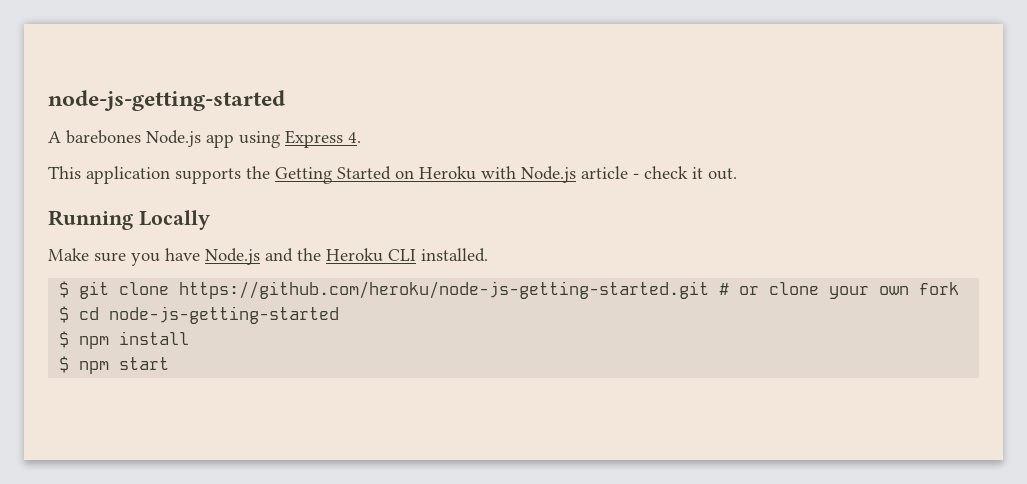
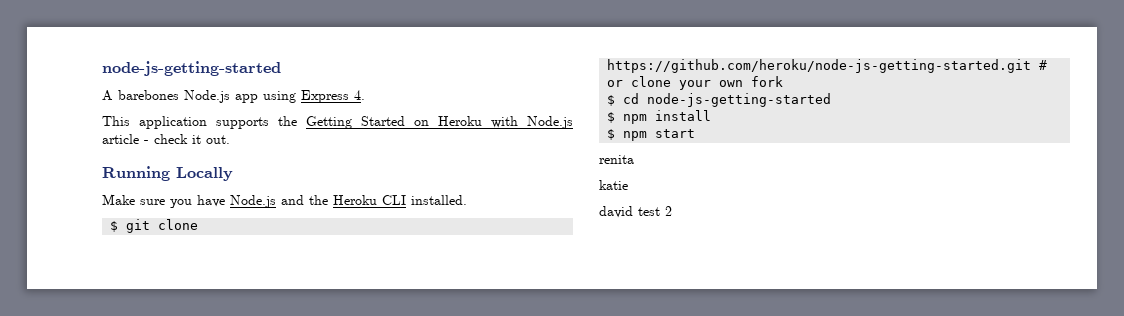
+ renita
+ katie
+ david test 2

